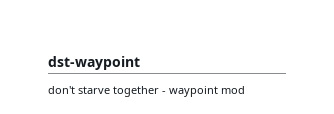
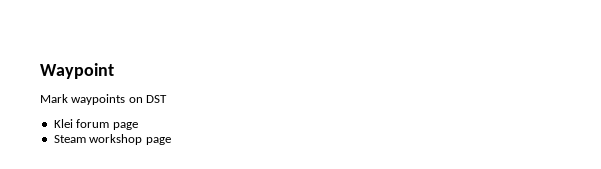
- dst-waypoint
- don't starve together - waypoint mod
+ Waypoint
+ Mark waypoints on DST
+ Klei forum page
+ Steam workshop page

